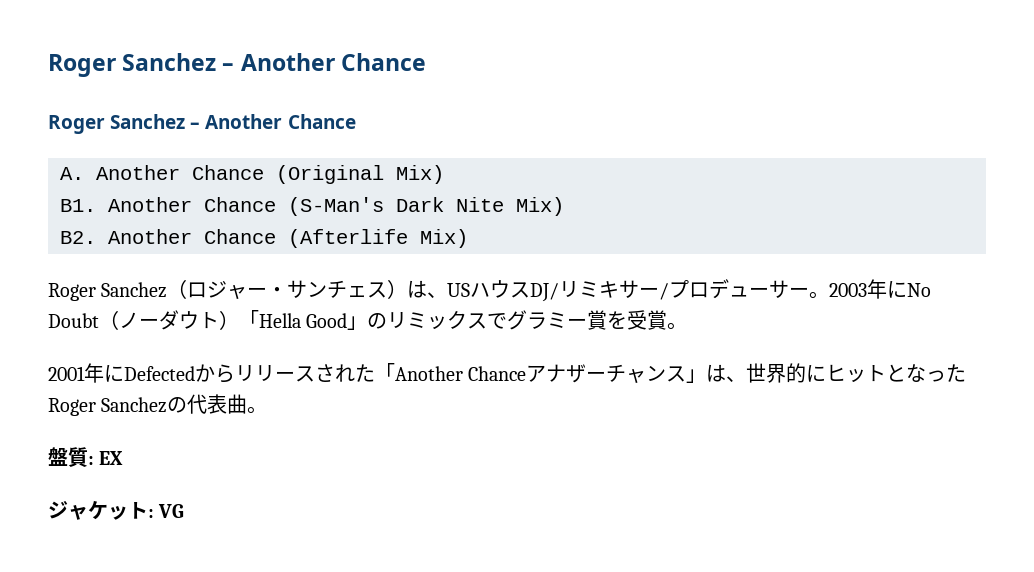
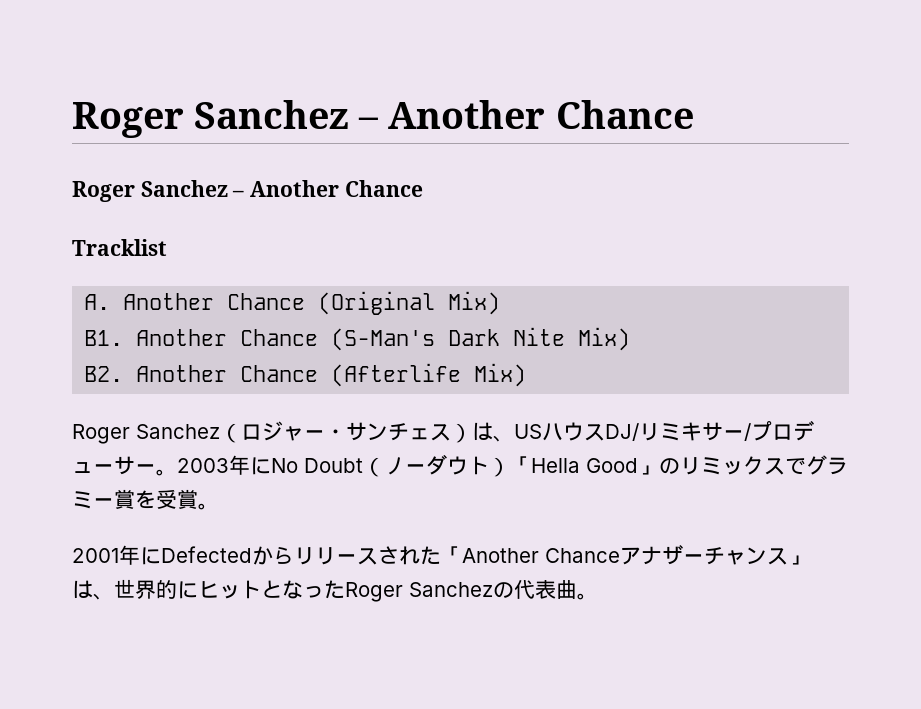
+ Tracklist
- 盤質: EX
- ジャケット: VG

